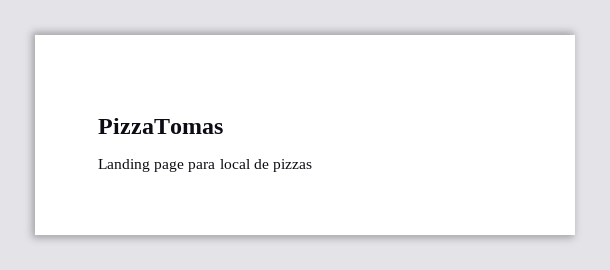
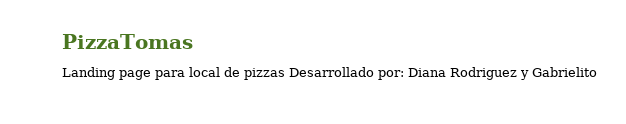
- Landing page para local de pizzas
+ Landing page para local de pizzas Desarrollado por: Diana Rodriguez y Gabrielito

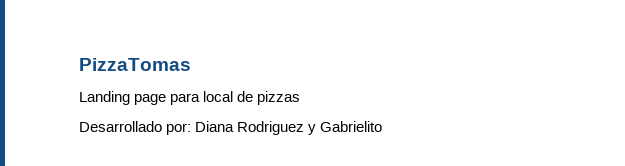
- Landing page para local de pizzas Desarrollado por: Diana Rodriguez y Gabrielito
+ Landing page para local de pizzas
+ Desarrollado por: Diana Rodriguez y Gabrielito

